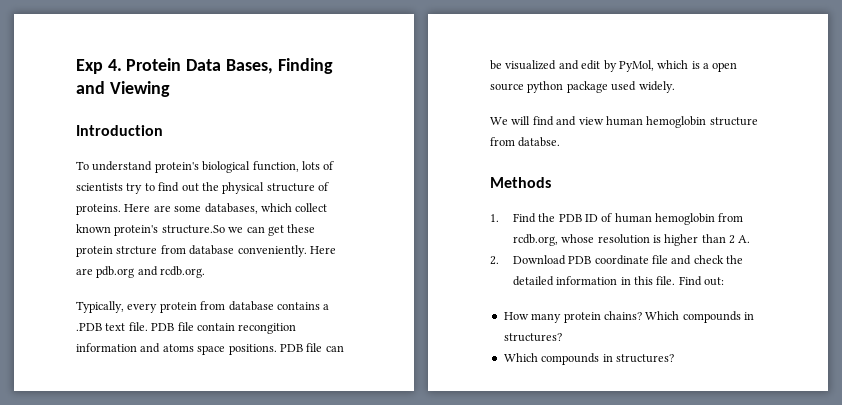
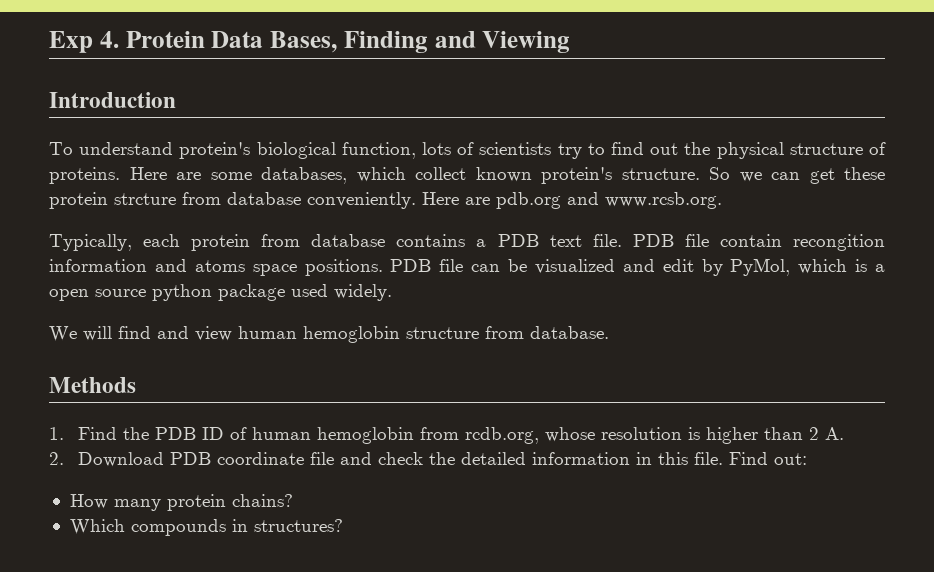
- Here are some databases, which collect known protein's structure.So we can get these protein strcture from database conveniently.
+ Here are some databases, which collect known protein's structure. So we can get these protein strcture from database conveniently.
- Here are pdb.org and rcdb.org.
+ Here are pdb.org and www.rcsb.org.
- Typically, every protein from database contains a .PDB text file.
+ Typically, each protein from database contains a PDB text file.
- We will find and view human hemoglobin structure from databse.
+ We will find and view human hemoglobin structure from database.
- How many protein chains? Which compounds in structures?
+ How many protein chains?

